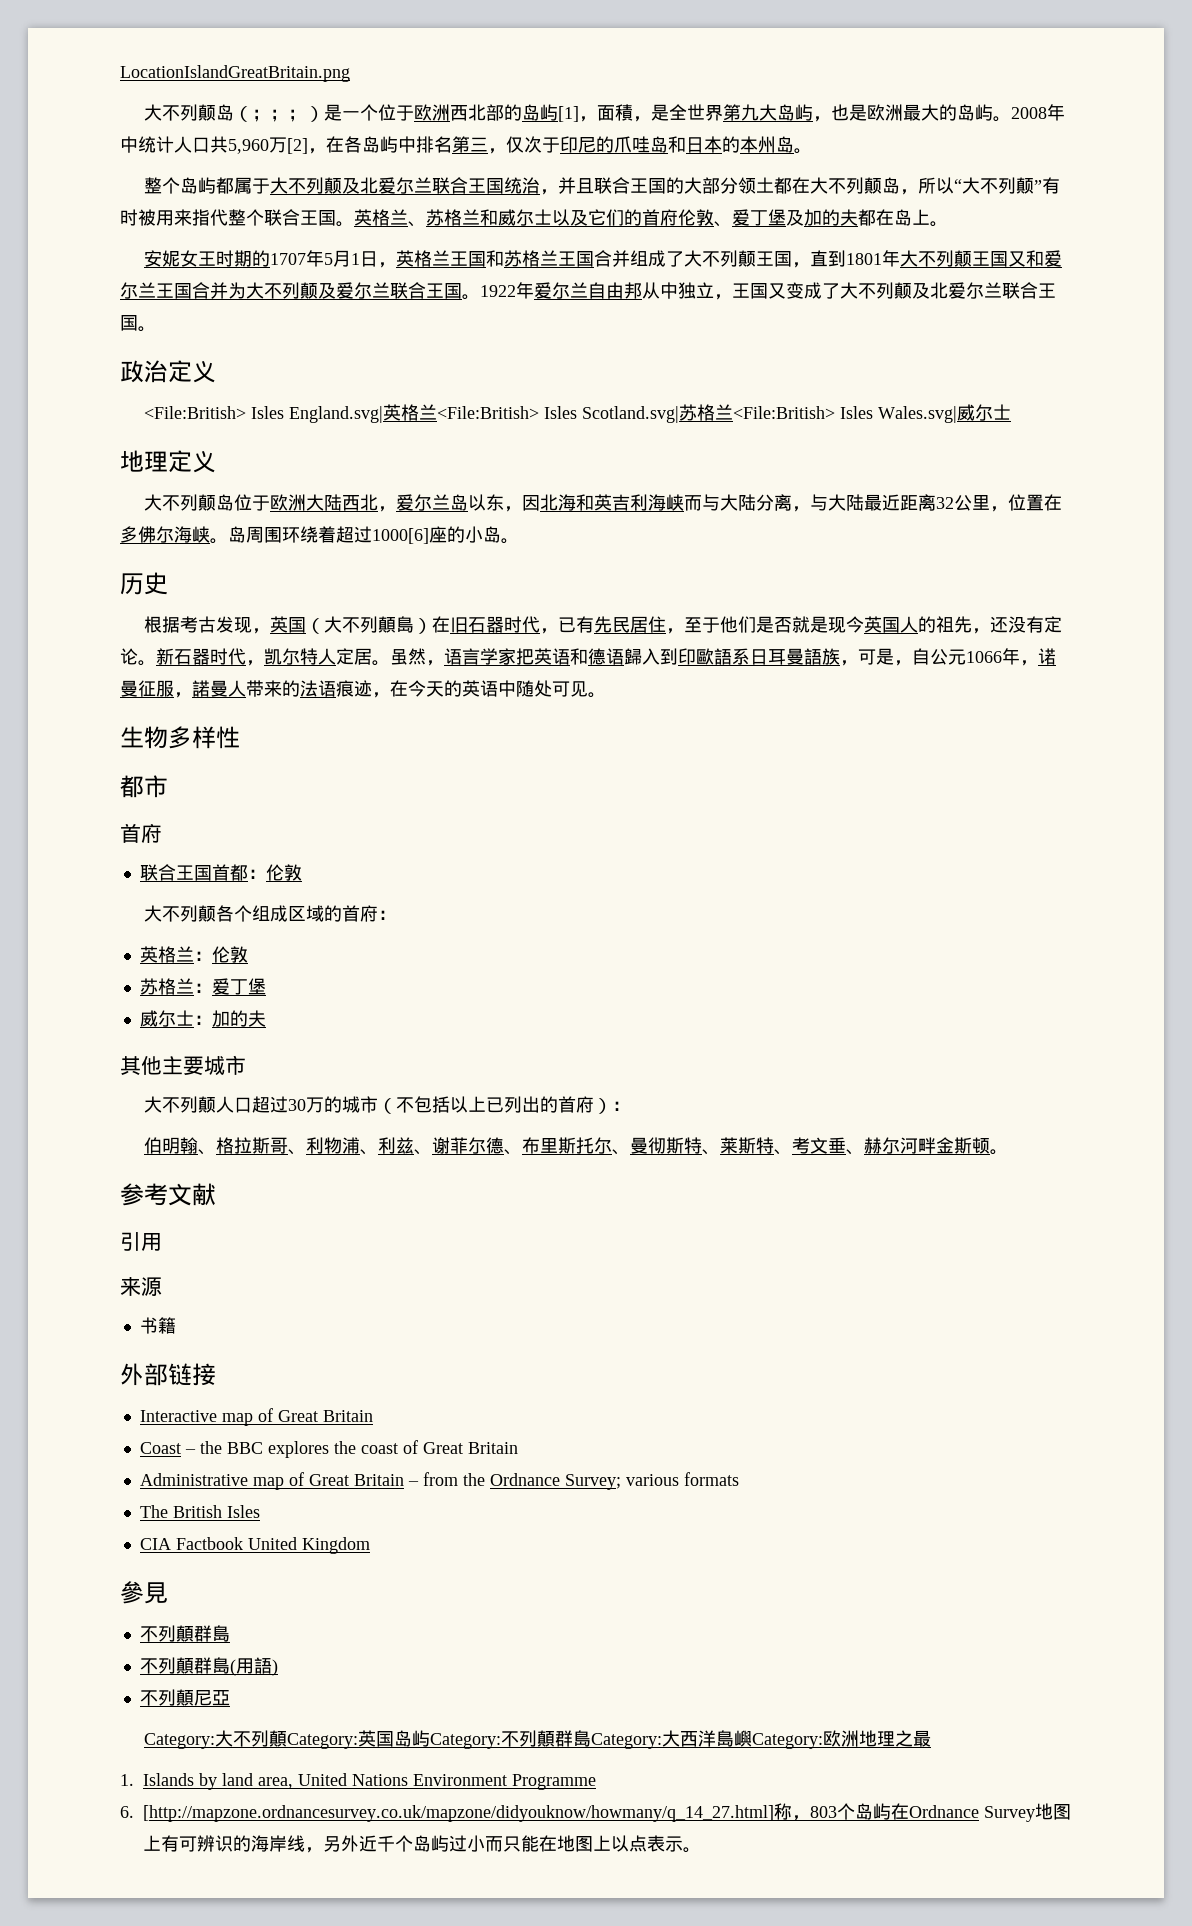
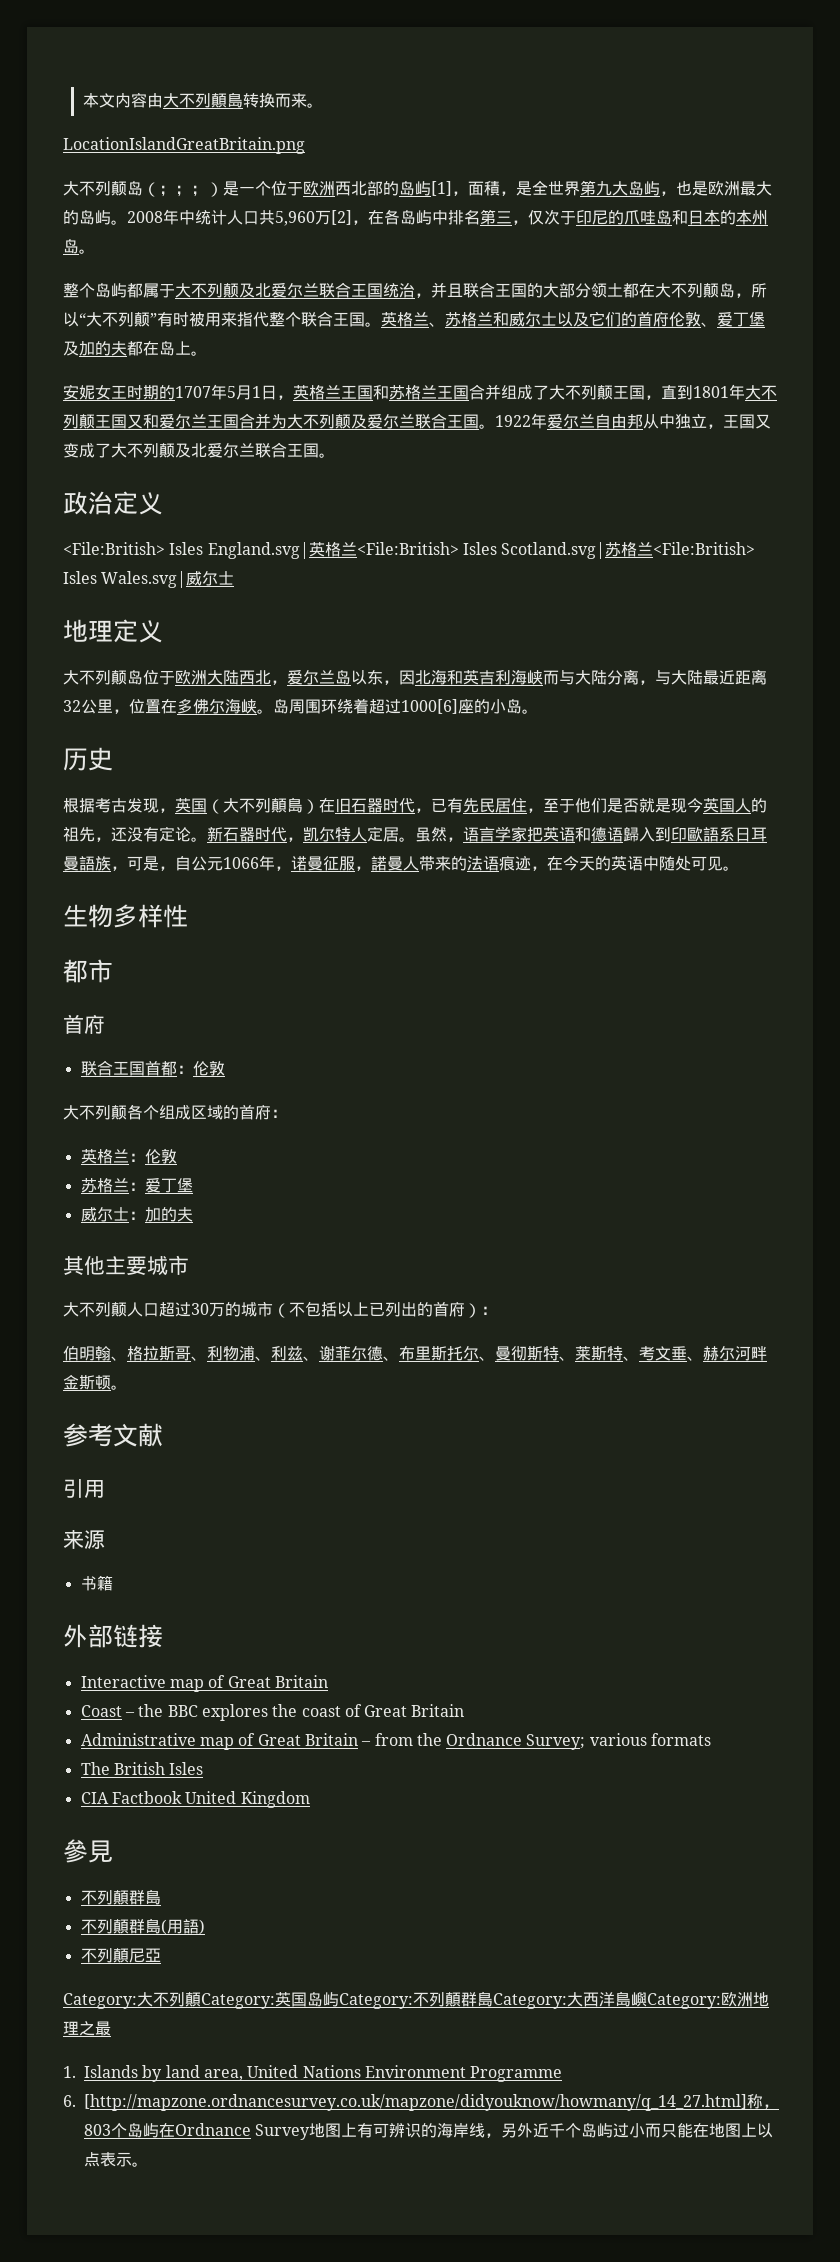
+ 本文内容由大不列顛島转换而来。

